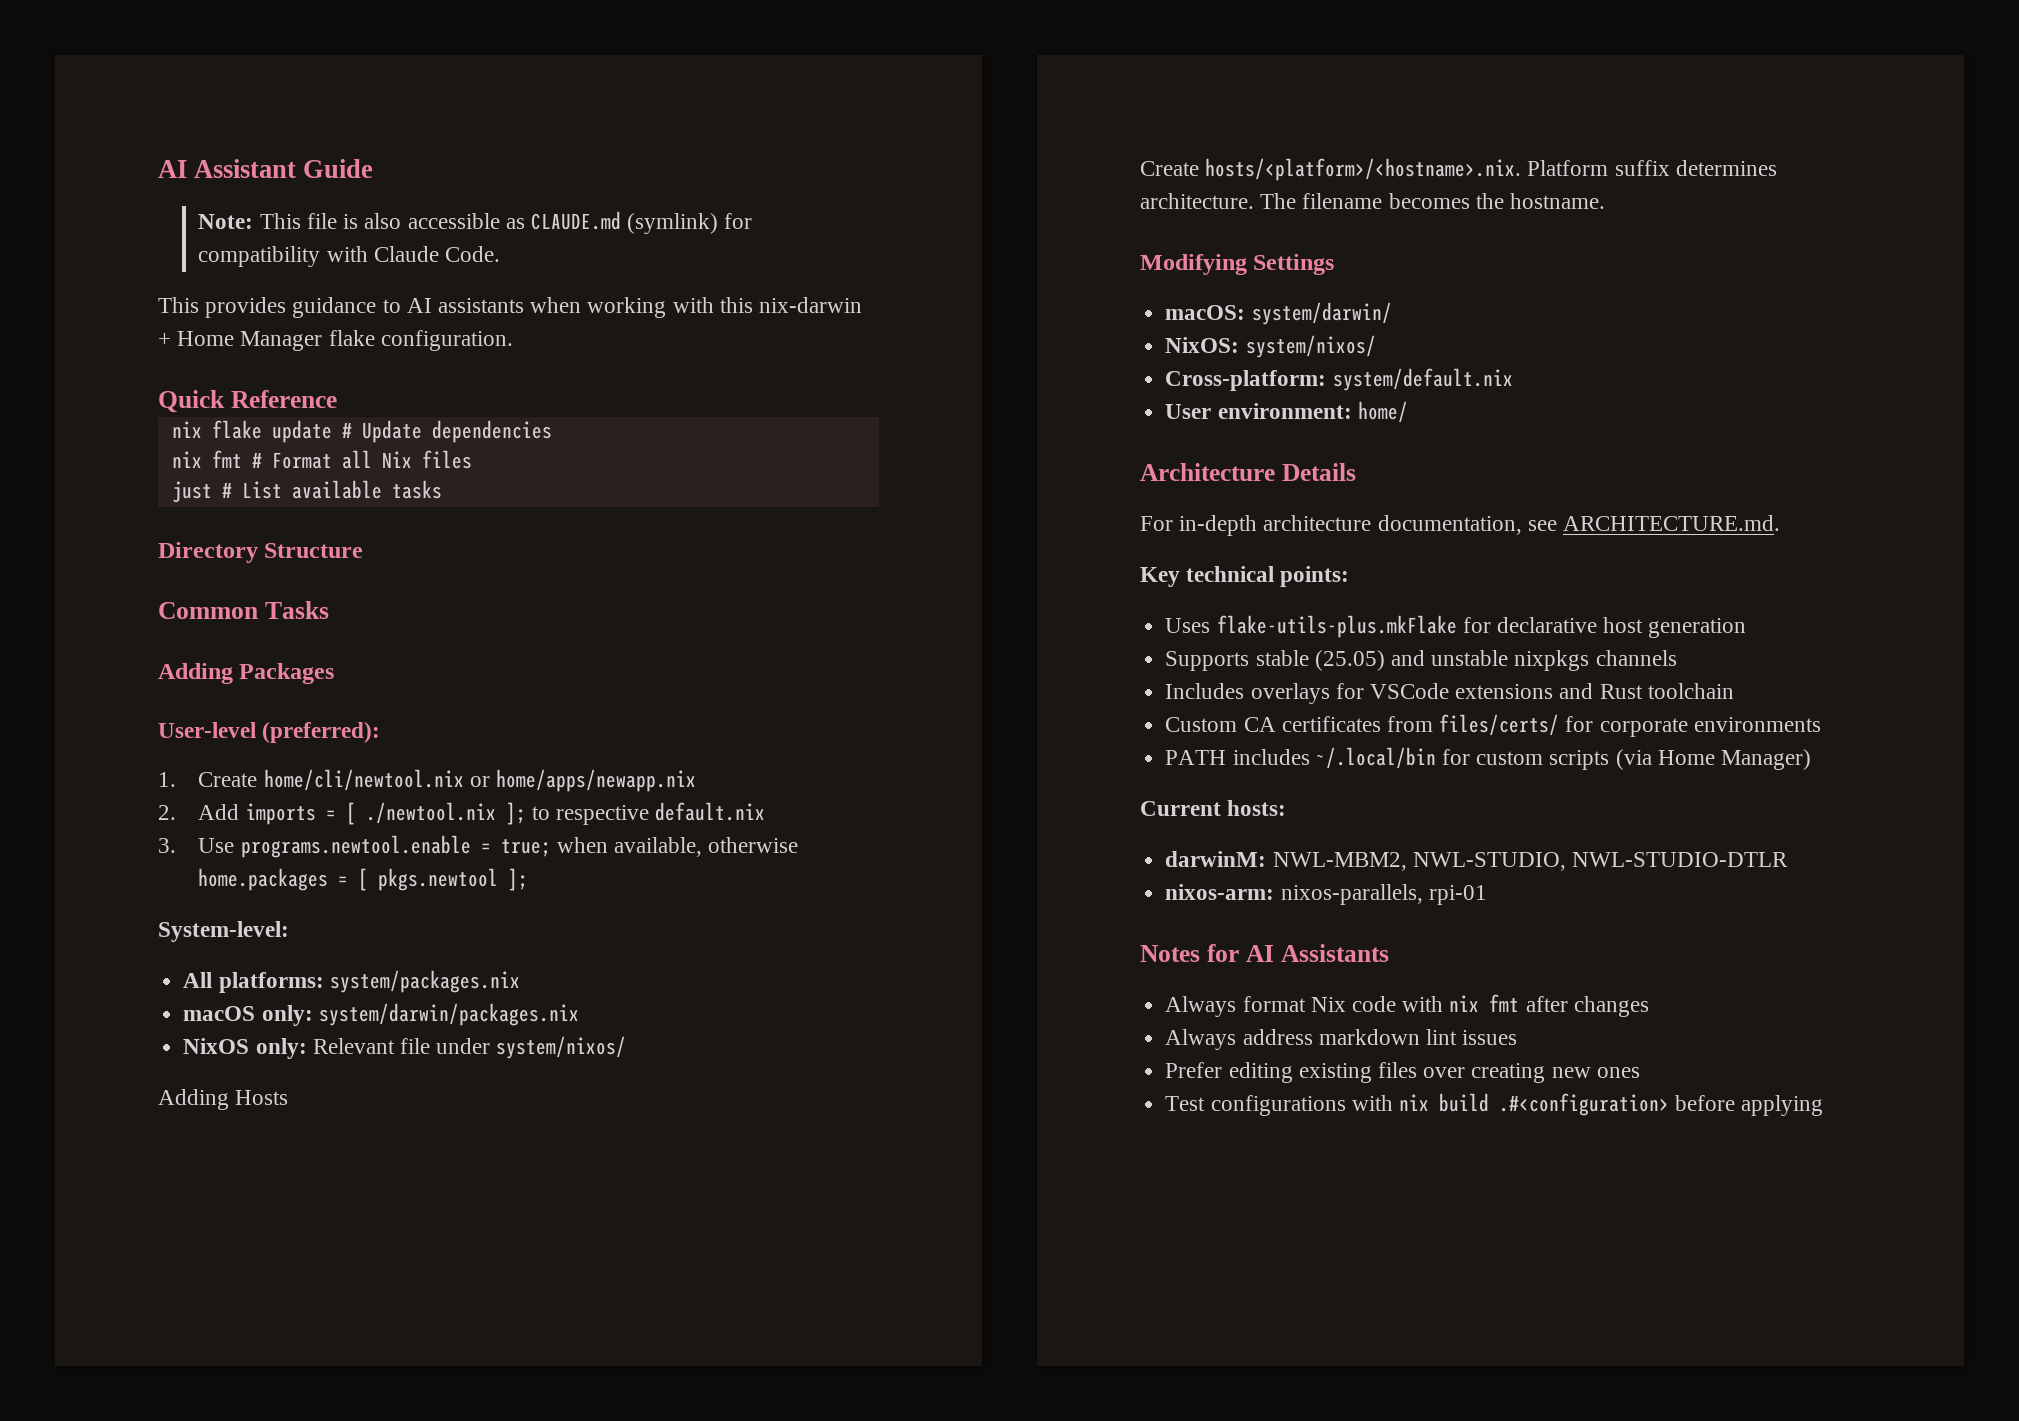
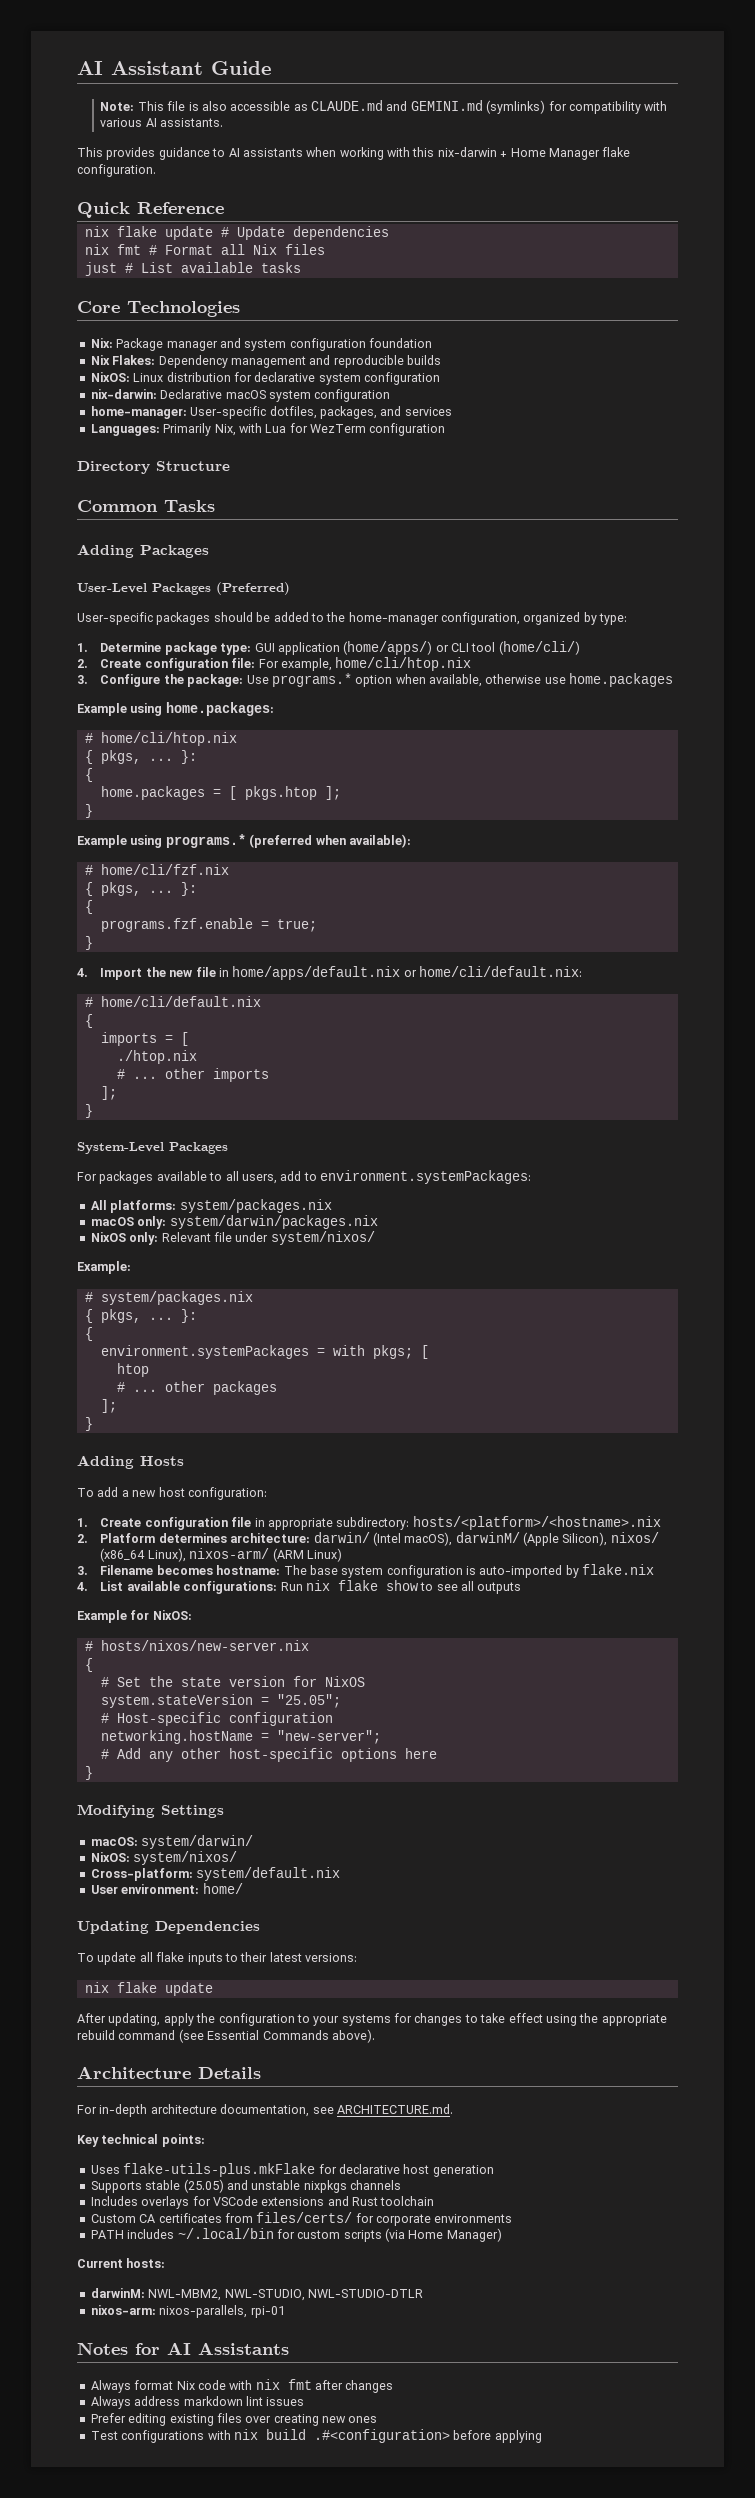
- Note: This file is also accessible as CLAUDE.md (symlink) for compatibility with Claude Code.
+ Note: This file is also accessible as CLAUDE.md and GEMINI.md (symlinks) for compatibility with various AI assistants.
+ Core Technologies
+ Nix: Package manager and system configuration foundation
+ Nix Flakes: Dependency management and reproducible builds
+ NixOS: Linux distribution for declarative system configuration
+ nix-darwin: Declarative macOS system configuration
+ home-manager: User-specific dotfiles, packages, and services
+ Languages: Primarily Nix, with Lua for WezTerm configuration
- User-level (preferred):
- 1. Create home/cli/newtool.nix or home/apps/newapp.nix
- 2. Add imports = [ ./newtool.nix ]; to respective default.nix
- 3. Use programs.newtool.enable = true; when available, otherwise home.packages = [ pkgs.newtool ];
- System-level:
+ User-Level Packages (Preferred)
+ User-specific packages should be added to the home-manager configuration, organized by type:
+ 1. Determine package type: GUI application (home/apps/) or CLI tool (home/cli/)
+ 2. Create configuration file: For example, home/cli/htop.nix
+ 3. Configure the package: Use programs.* option when available, otherwise use home.packages
+ Example using home.packages:
+ # home/cli/htop.nix
+ { pkgs, ... }:
+ {
+ home.packages = [ pkgs.htop ];
+ }
+ Example using programs.* (preferred when available):
+ # home/cli/fzf.nix
+ { pkgs, ... }:
+ {
+ programs.fzf.enable = true;
+ }
+ 4. Import the new file in home/apps/default.nix or home/cli/default.nix:
+ # home/cli/default.nix
+ {
+ imports = [
+ ./htop.nix
+ # ... other imports
+ ];
+ }
+ System-Level Packages
+ For packages available to all users, add to environment.systemPackages:
+ Example:
+ # system/packages.nix
+ { pkgs, ... }:
+ {
+ environment.systemPackages = with pkgs; [
+ htop
+ # ... other packages
+ ];
+ }
  Adding Hosts
- Create hosts/<platform>/<hostname>.nix. Platform suffix determines architecture. The filename becomes the hostname.
+ To add a new host configuration:
+ 1. Create configuration file in appropriate subdirectory: hosts/<platform>/<hostname>.nix
+ 2. Platform determines architecture: darwin/ (Intel macOS), darwinM/ (Apple Silicon), nixos/ (x86_64 Linux), nixos-arm/ (ARM Linux)
+ 3. Filename becomes hostname: The base system configuration is auto-imported by flake.nix
+ 4. List available configurations: Run nix flake show to see all outputs
+ Example for NixOS:
+ # hosts/nixos/new-server.nix
+ {
+ # Set the state version for NixOS
+ system.stateVersion = "25.05";
+ # Host-specific configuration
+ networking.hostName = "new-server";
+ # Add any other host-specific options here
+ }
+ Updating Dependencies
+ To update all flake inputs to their latest versions:
+ nix flake update
+ After updating, apply the configuration to your systems for changes to take effect using the appropriate rebuild command (see Essential Commands above).

